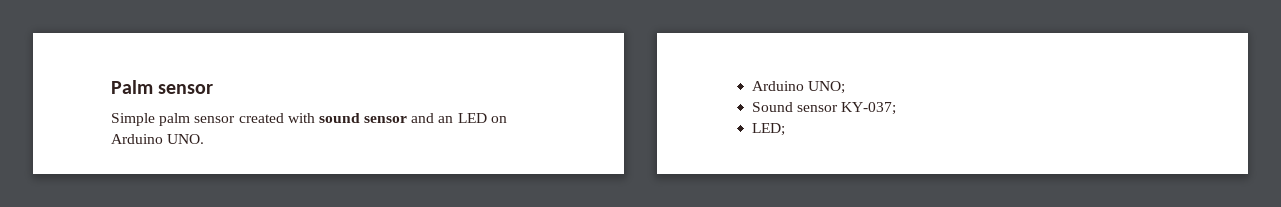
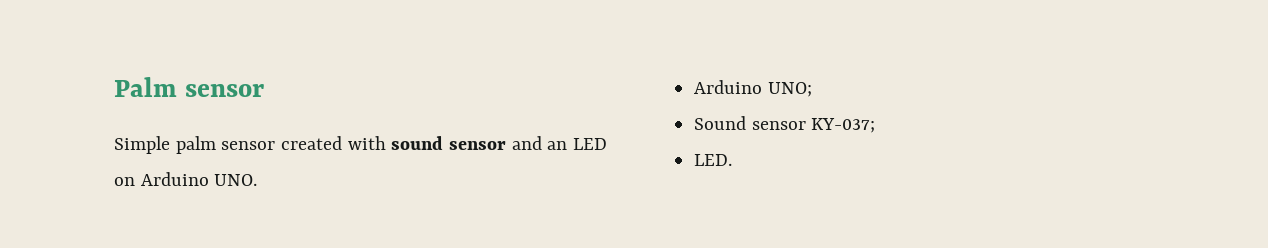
- LED;
+ LED.

